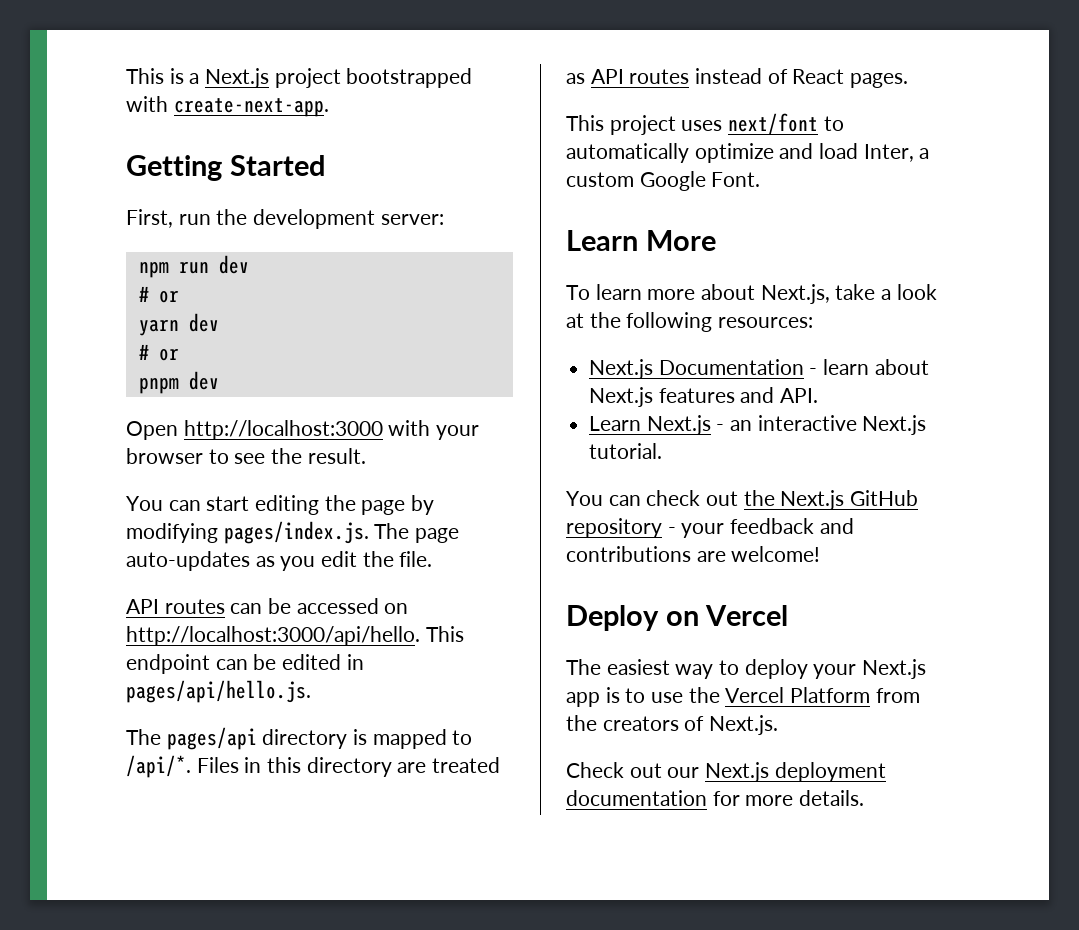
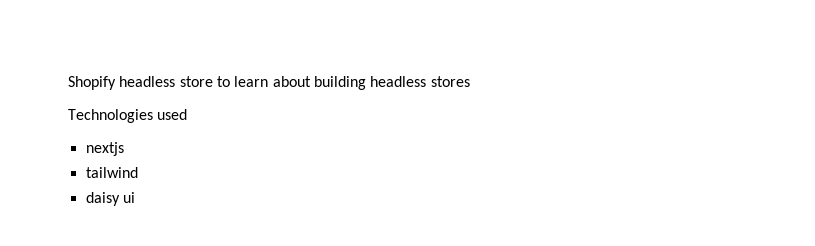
- This is a Next.js project bootstrapped with create-next-app.
- Getting Started
- First, run the development server:
- npm run dev
- # or
- yarn dev
- # or
- pnpm dev
- Open http://localhost:3000 with your browser to see the result.
- You can start editing the page by modifying pages/index.js. The page auto-updates as you edit the file.
- API routes can be accessed on http://localhost:3000/api/hello. This endpoint can be edited in pages/api/hello.js.
- The pages/api directory is mapped to /api/*. Files in this directory are treated as API routes instead of React pages.
- This project uses next/font to automatically optimize and load Inter, a custom Google Font.
- Learn More
- To learn more about Next.js, take a look at the following resources:
- Next.js Documentation - learn about Next.js features and API.
- Learn Next.js - an interactive Next.js tutorial.
- You can check out the Next.js GitHub repository - your feedback and contributions are welcome!
- Deploy on Vercel
- The easiest way to deploy your Next.js app is to use the Vercel Platform from the creators of Next.js.
- Check out our Next.js deployment documentation for more details.
+ Shopify headless store to learn about building headless stores
+ Technologies used
+ nextjs
+ tailwind
+ daisy ui

